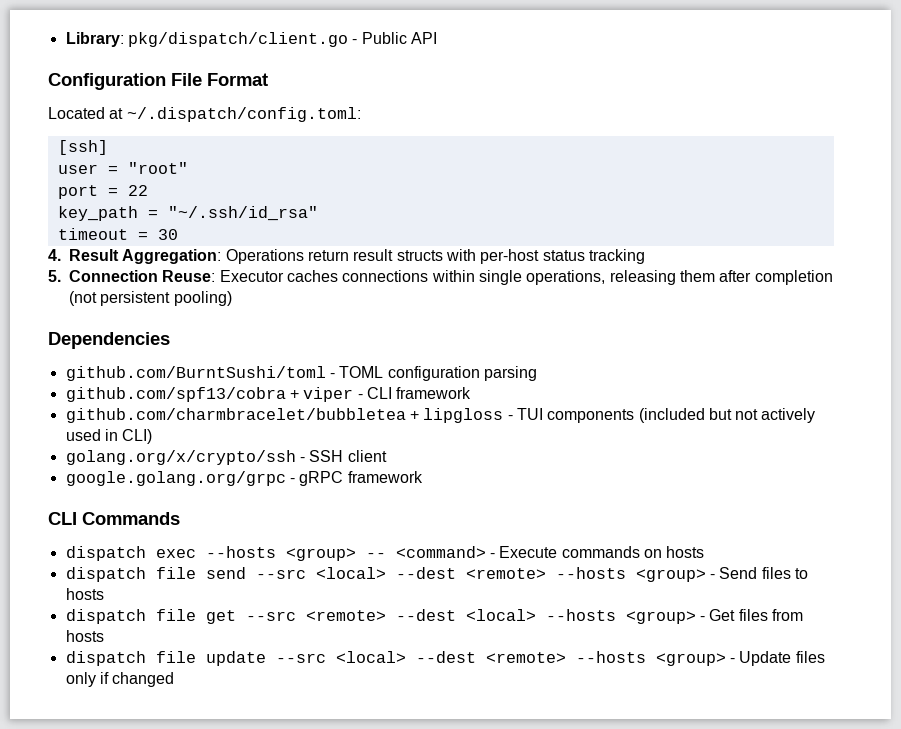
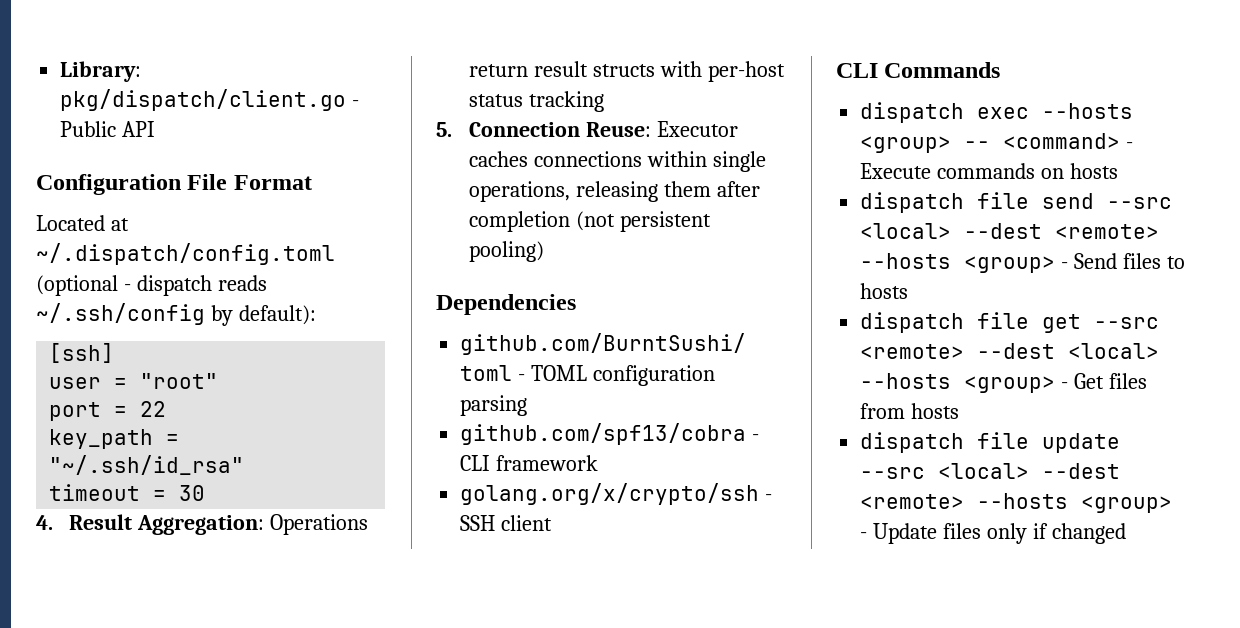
- Located at ~/.dispatch/config.toml:
+ Located at ~/.dispatch/config.toml (optional - dispatch reads ~/.ssh/config by default):
- github.com/spf13/cobra + viper - CLI framework
+ github.com/spf13/cobra - CLI framework
- github.com/charmbracelet/bubbletea + lipgloss - TUI components (included but not actively used in CLI)
- google.golang.org/grpc - gRPC framework

